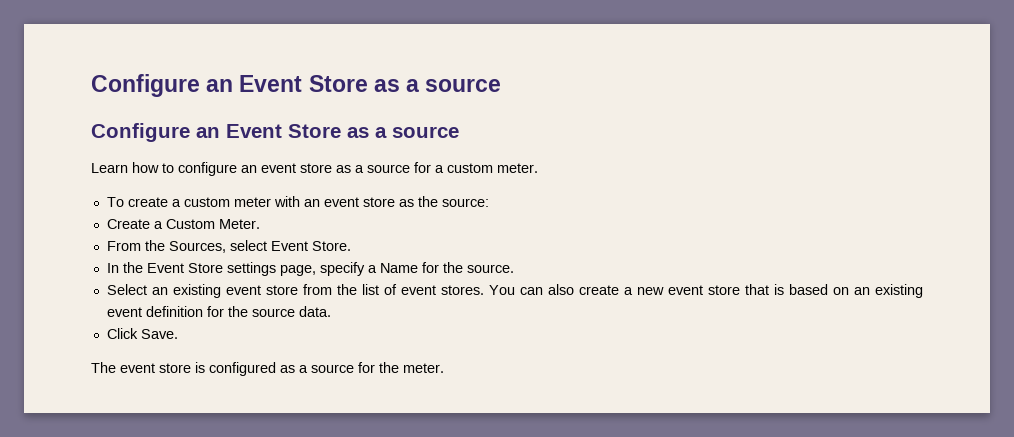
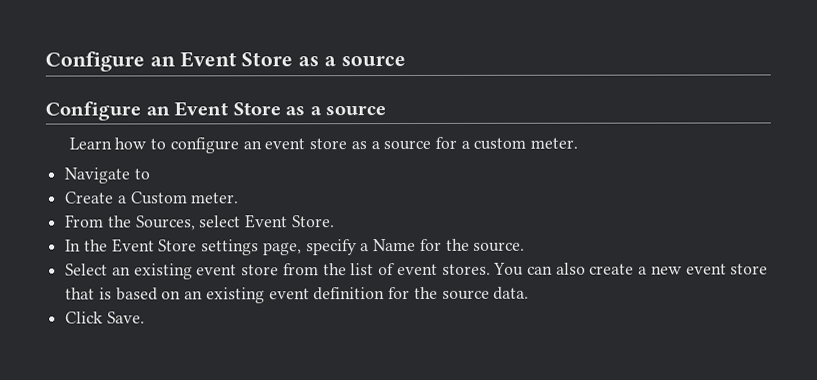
- To create a custom meter with an event store as the source:
+ Navigate to
- Create a Custom Meter.
+ Create a Custom meter.
- The event store is configured as a source for the meter.

